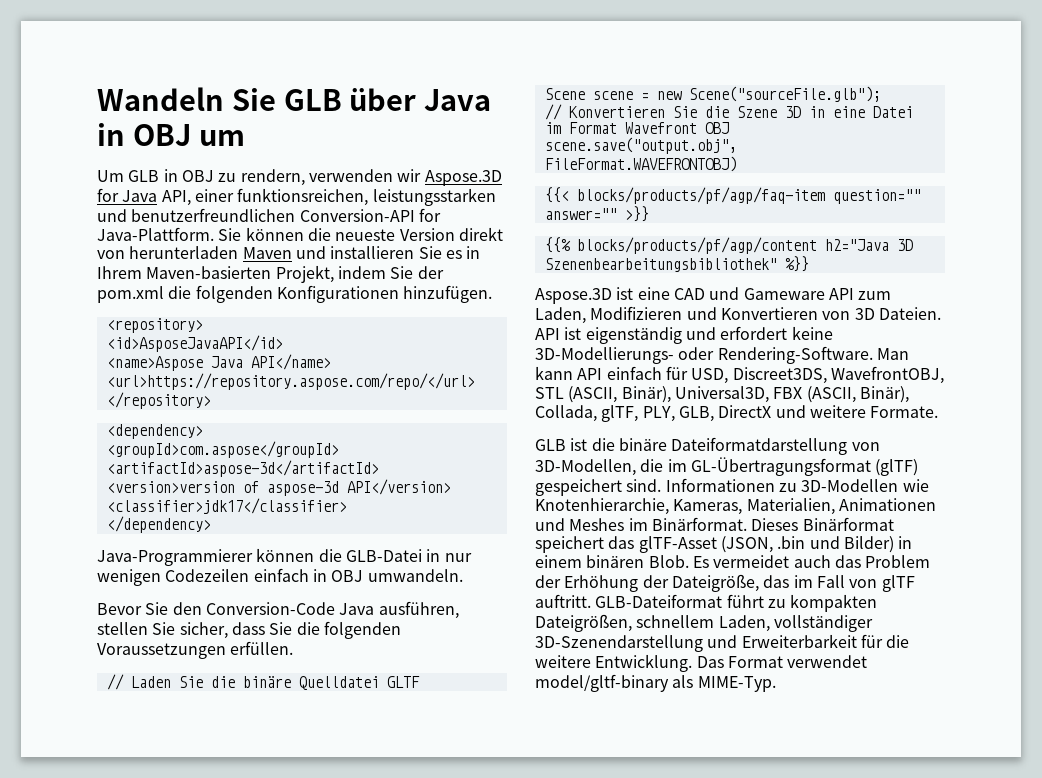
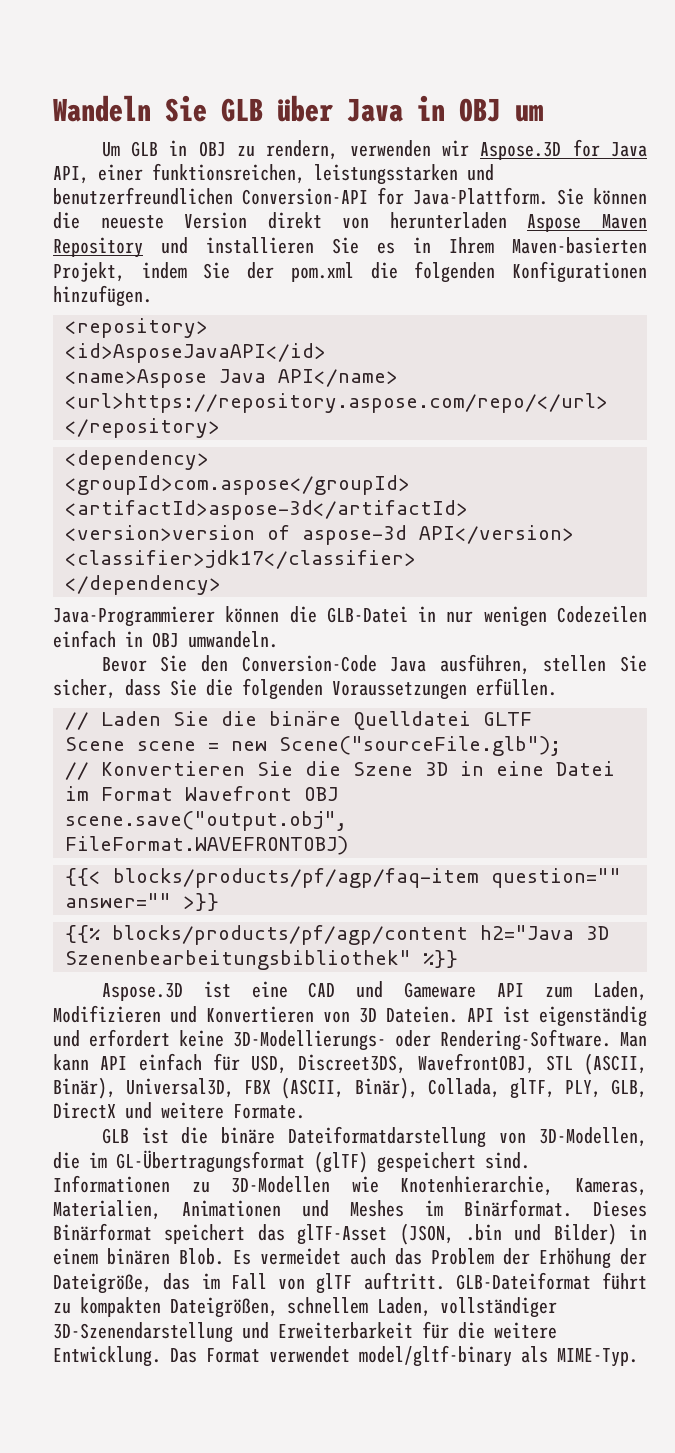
- Sie können die neueste Version direkt von herunterladen Maven und installieren Sie es in Ihrem Maven-basierten Projekt, indem Sie der pom.xml die folgenden Konfigurationen hinzufügen.
+ Sie können die neueste Version direkt von herunterladen Aspose Maven Repository und installieren Sie es in Ihrem Maven-basierten Projekt, indem Sie der pom.xml die folgenden Konfigurationen hinzufügen.

